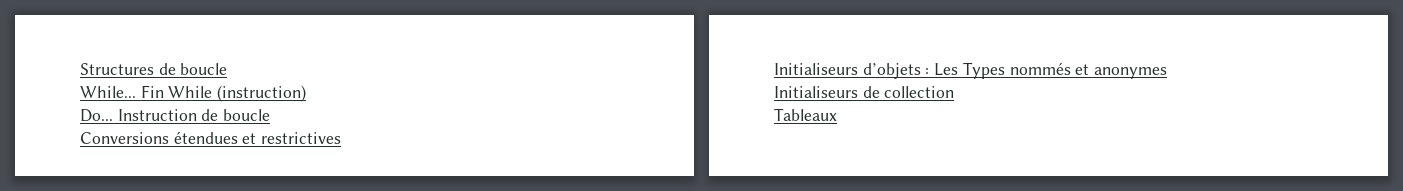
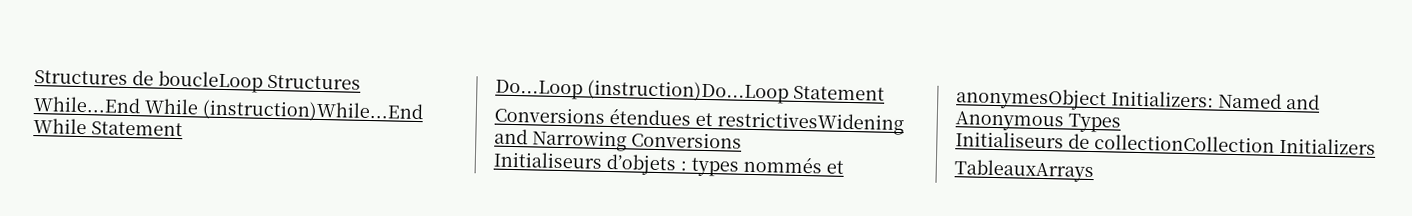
- Structures de boucle
- While... Fin While (instruction)
- Do... Instruction de boucle
+ Structures de boucleLoop Structures
+ While...End While (instruction)While...End While Statement
+ Do...Loop (instruction)Do...Loop Statement
- Conversions étendues et restrictives
+ Conversions étendues et restrictivesWidening and Narrowing Conversions
- Initialiseurs d’objets : Les Types nommés et anonymes
+ Initialiseurs d’objets : types nommés et anonymesObject Initializers: Named and Anonymous Types
- Initialiseurs de collection
- Tableaux
+ Initialiseurs de collectionCollection Initializers
+ TableauxArrays

